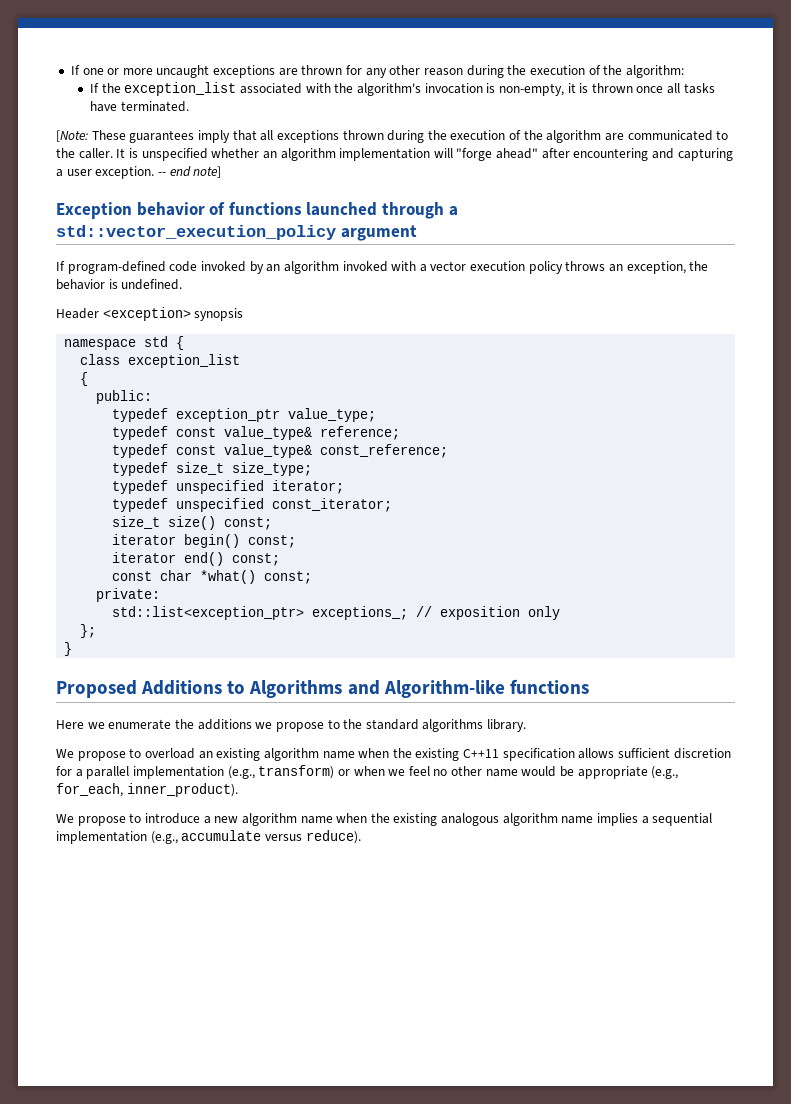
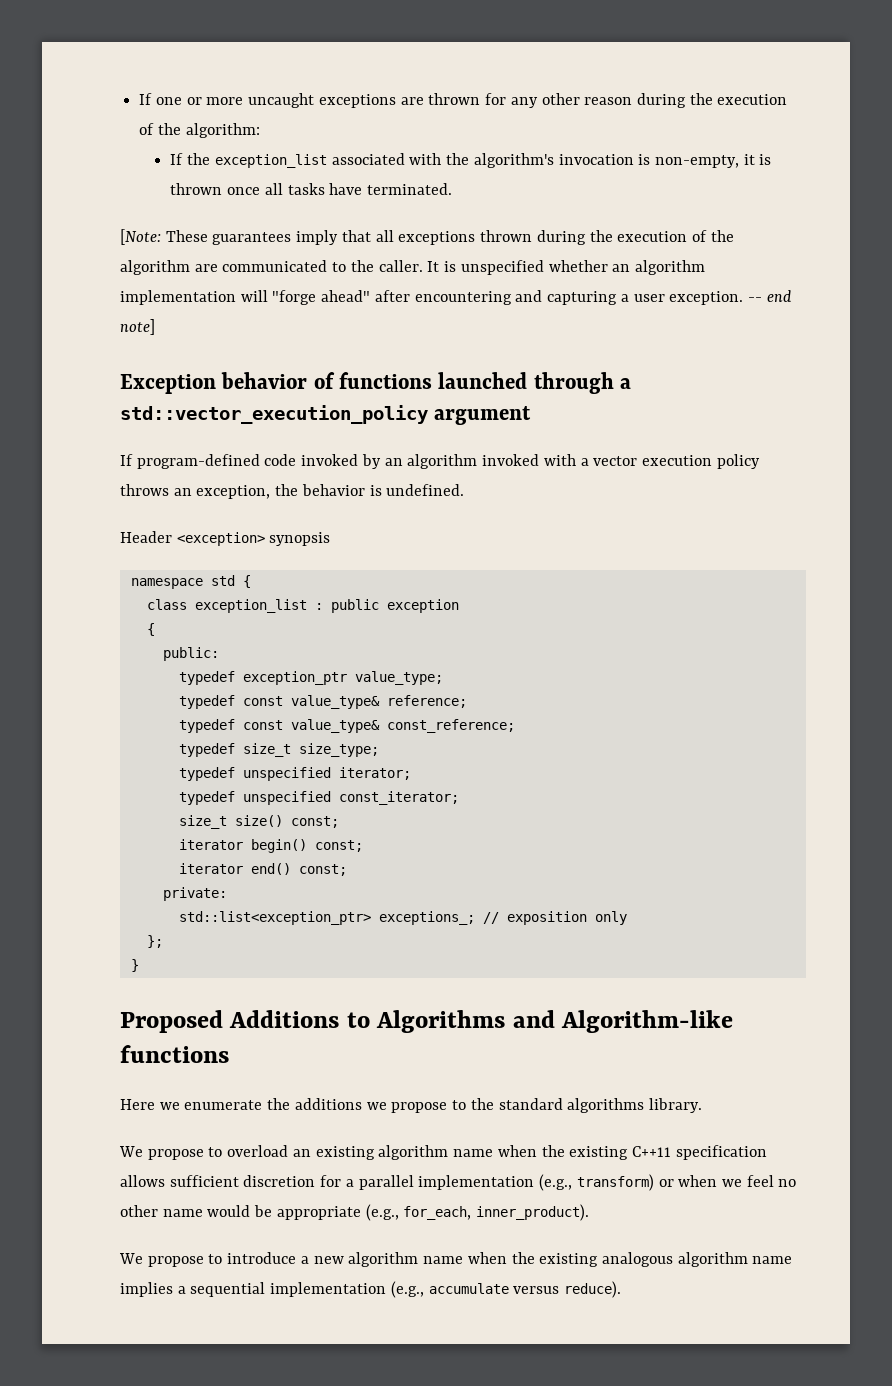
- class exception_list
+ class exception_list : public exception
- const char *what() const;

